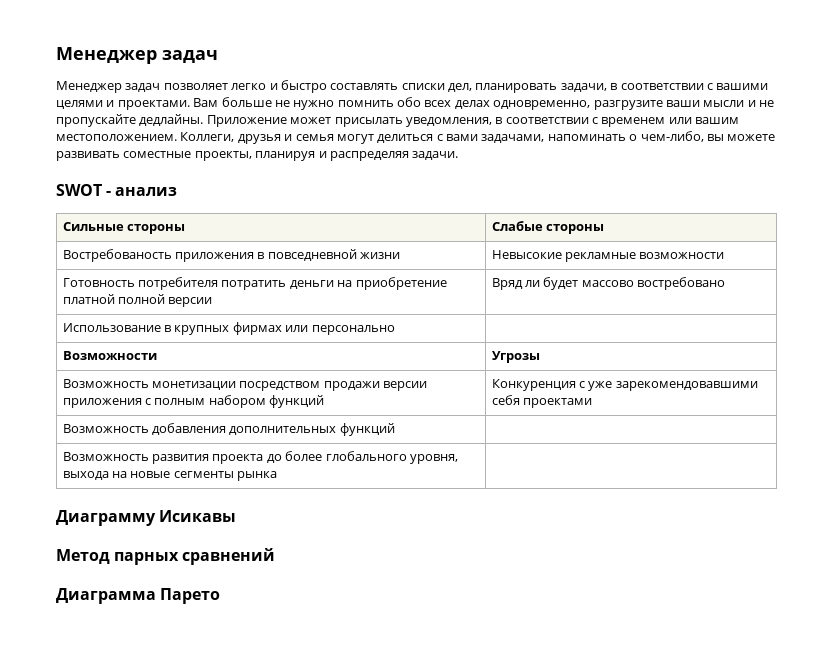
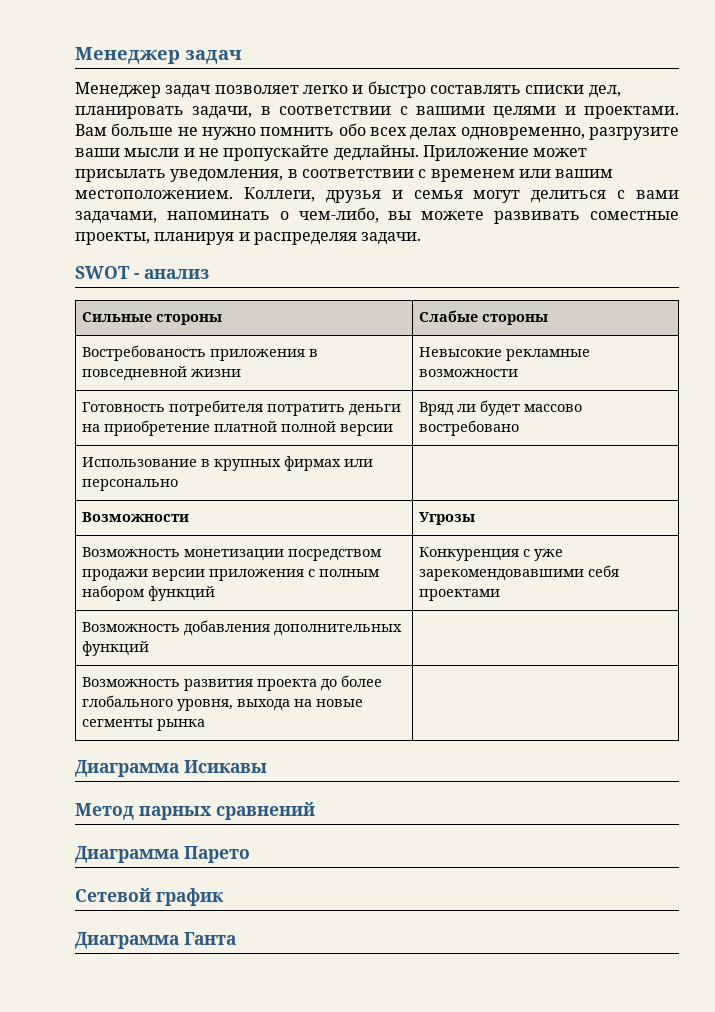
- Диаграмму Исикавы
+ Диаграмма Исикавы
+ Сетевой график
+ Диаграмма Ганта

